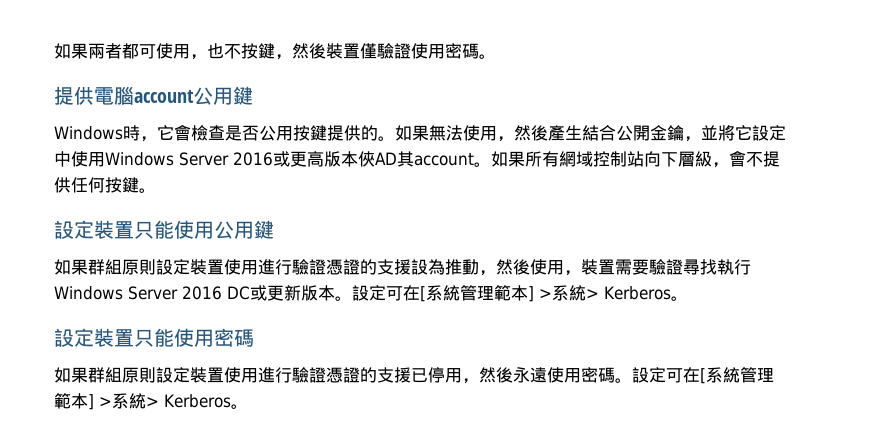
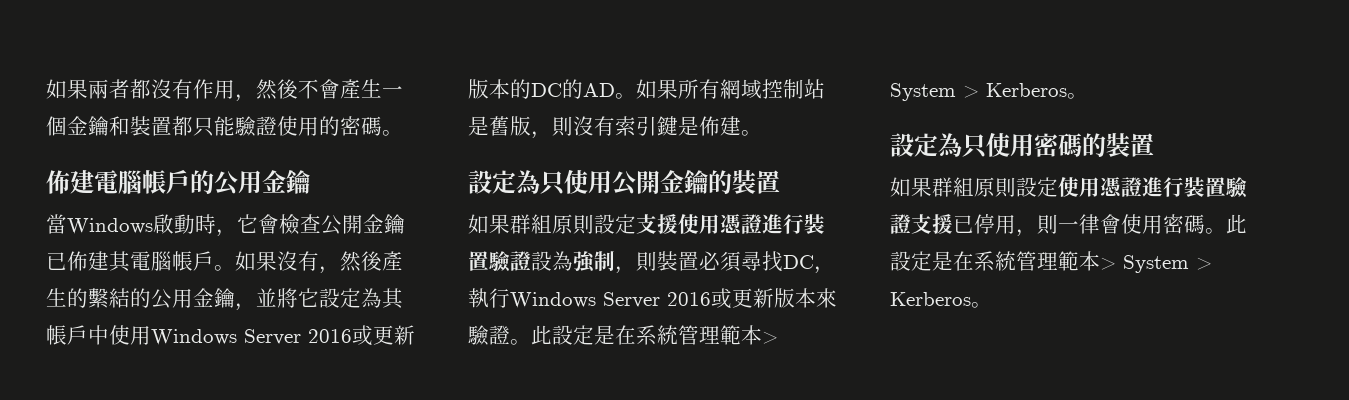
- 如果兩者都可使用，也不按鍵，然後裝置僅驗證使用密碼。
+ 如果兩者都沒有作用，然後不會產生一個金鑰和裝置都只能驗證使用的密碼。
- 提供電腦account公用鍵
- Windows時，它會檢查是否公用按鍵提供的。如果無法使用，然後產生結合公開金鑰，並將它設定中使用Windows Server 2016或更高版本俠AD其account。
+ 佈建電腦帳戶的公用金鑰
+ 當Windows啟動時，它會檢查公開金鑰已佈建其電腦帳戶。如果沒有，然後產生的繫結的公用金鑰，並將它設定為其帳戶中使用Windows Server 2016或更新版本的DC的AD。
- 如果所有網域控制站向下層級，會不提供任何按鍵。
- 設定裝置只能使用公用鍵
- 如果群組原則設定裝置使用進行驗證憑證的支援設為推動，然後使用，裝置需要驗證尋找執行Windows Server 2016 DC或更新版本。設定可在[系統管理範本] >系統> Kerberos。
+ 如果所有網域控制站是舊版，則沒有索引鍵是佈建。
+ 設定為只使用公開金鑰的裝置
+ 如果群組原則設定支援使用憑證進行裝置驗證設為強制，則裝置必須尋找DC，執行Windows Server 2016或更新版本來驗證。此設定是在系統管理範本> System > Kerberos。
- 設定裝置只能使用密碼
- 如果群組原則設定裝置使用進行驗證憑證的支援已停用，然後永遠使用密碼。設定可在[系統管理範本] >系統> Kerberos。
+ 設定為只使用密碼的裝置
+ 如果群組原則設定使用憑證進行裝置驗證支援已停用，則一律會使用密碼。此設定是在系統管理範本> System > Kerberos。

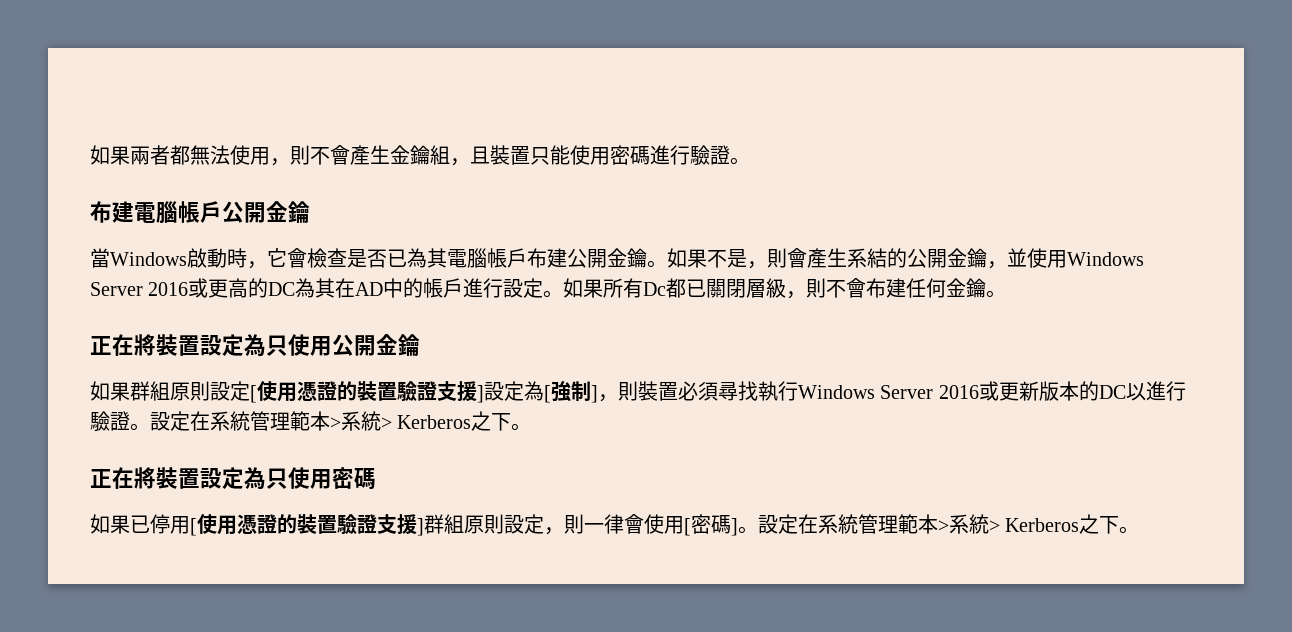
- 如果兩者都沒有作用，然後不會產生一個金鑰和裝置都只能驗證使用的密碼。
- 佈建電腦帳戶的公用金鑰
+ 如果兩者都無法使用，則不會產生金鑰組，且裝置只能使用密碼進行驗證。
+ 布建電腦帳戶公開金鑰
- 當Windows啟動時，它會檢查公開金鑰已佈建其電腦帳戶。如果沒有，然後產生的繫結的公用金鑰，並將它設定為其帳戶中使用Windows Server 2016或更新版本的DC的AD。如果所有網域控制站是舊版，則沒有索引鍵是佈建。
- 設定為只使用公開金鑰的裝置
- 如果群組原則設定支援使用憑證進行裝置驗證設為強制，則裝置必須尋找DC，執行Windows Server 2016或更新版本來驗證。此設定是在系統管理範本> System > Kerberos。
- 設定為只使用密碼的裝置
- 如果群組原則設定使用憑證進行裝置驗證支援已停用，則一律會使用密碼。此設定是在系統管理範本> System > Kerberos。
+ 當Windows啟動時，它會檢查是否已為其電腦帳戶布建公開金鑰。如果不是，則會產生系結的公開金鑰，並使用Windows Server 2016或更高的DC為其在AD中的帳戶進行設定。如果所有Dc都已關閉層級，則不會布建任何金鑰。
+ 正在將裝置設定為只使用公開金鑰
+ 如果群組原則設定[使用憑證的裝置驗證支援]設定為[強制]，則裝置必須尋找執行Windows Server 2016或更新版本的DC以進行驗證。設定在系統管理範本>系統> Kerberos之下。
+ 正在將裝置設定為只使用密碼
+ 如果已停用[使用憑證的裝置驗證支援]群組原則設定，則一律會使用[密碼]。設定在系統管理範本>系統> Kerberos之下。

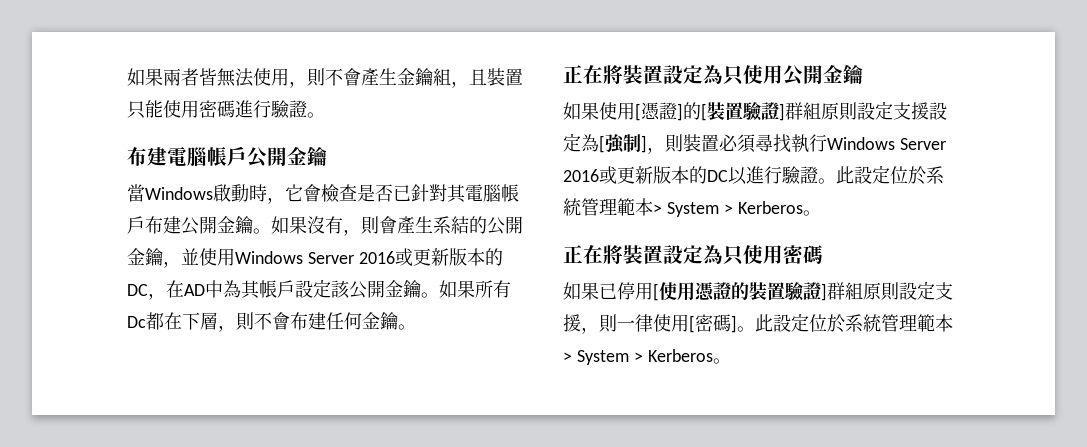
- 如果兩者都無法使用，則不會產生金鑰組，且裝置只能使用密碼進行驗證。
+ 如果兩者皆無法使用，則不會產生金鑰組，且裝置只能使用密碼進行驗證。
- 當Windows啟動時，它會檢查是否已為其電腦帳戶布建公開金鑰。
+ 當Windows啟動時，它會檢查是否已針對其電腦帳戶布建公開金鑰。
- 如果不是，則會產生系結的公開金鑰，並使用Windows Server 2016或更高的DC為其在AD中的帳戶進行設定。
+ 如果沒有，則會產生系結的公開金鑰，並使用Windows Server 2016或更新版本的DC，在AD中為其帳戶設定該公開金鑰。
- 如果所有Dc都已關閉層級，則不會布建任何金鑰。
+ 如果所有Dc都在下層，則不會布建任何金鑰。
- 如果群組原則設定[使用憑證的裝置驗證支援]設定為[強制]，則裝置必須尋找執行Windows Server 2016或更新版本的DC以進行驗證。設定在系統管理範本>系統> Kerberos之下。
+ 如果使用[憑證]的[裝置驗證]群組原則設定支援設定為[強制]，則裝置必須尋找執行Windows Server 2016或更新版本的DC以進行驗證。此設定位於系統管理範本> System > Kerberos。
- 如果已停用[使用憑證的裝置驗證支援]群組原則設定，則一律會使用[密碼]。設定在系統管理範本>系統> Kerberos之下。
+ 如果已停用[使用憑證的裝置驗證]群組原則設定支援，則一律使用[密碼]。此設定位於系統管理範本> System > Kerberos。

